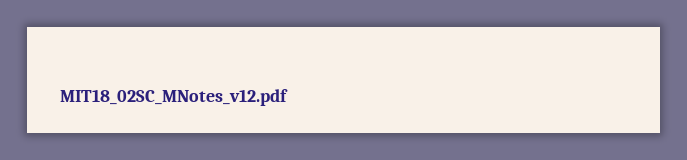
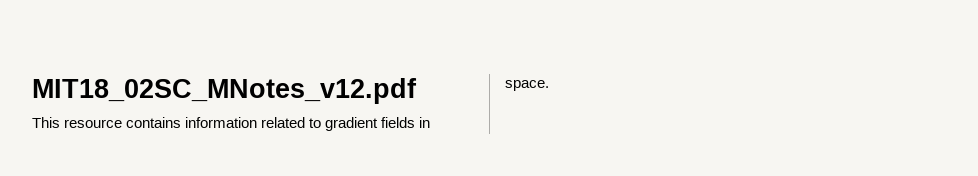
+ This resource contains information related to gradient fields in space.

